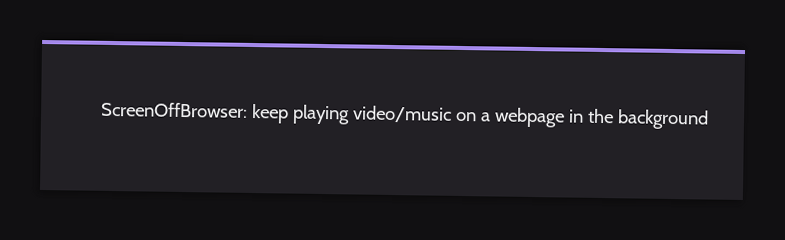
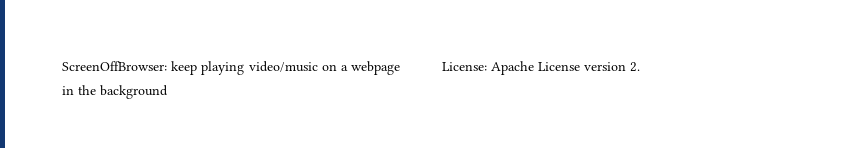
+ License: Apache License version 2.

